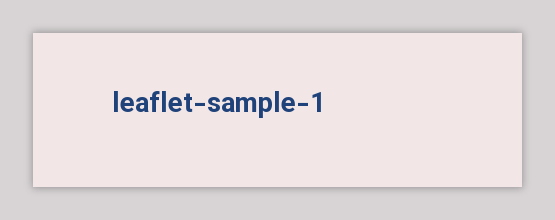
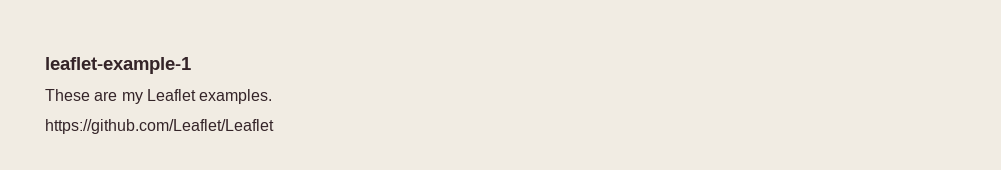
- leaflet-sample-1
+ leaflet-example-1
+ These are my Leaflet examples.
+ https://github.com/Leaflet/Leaflet

